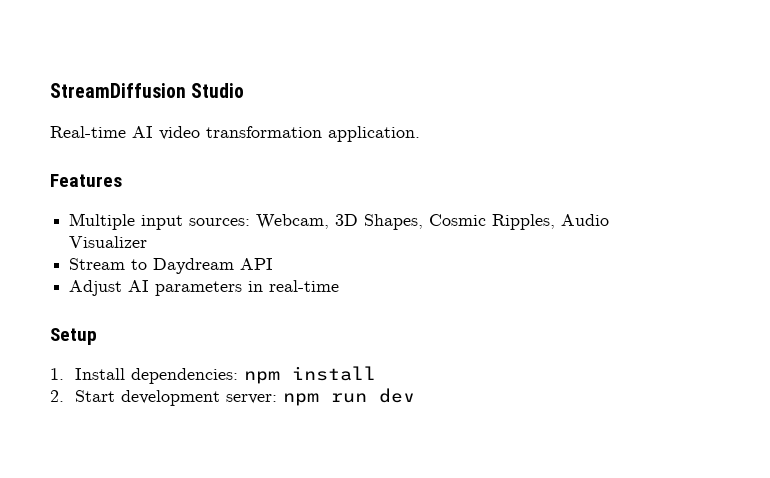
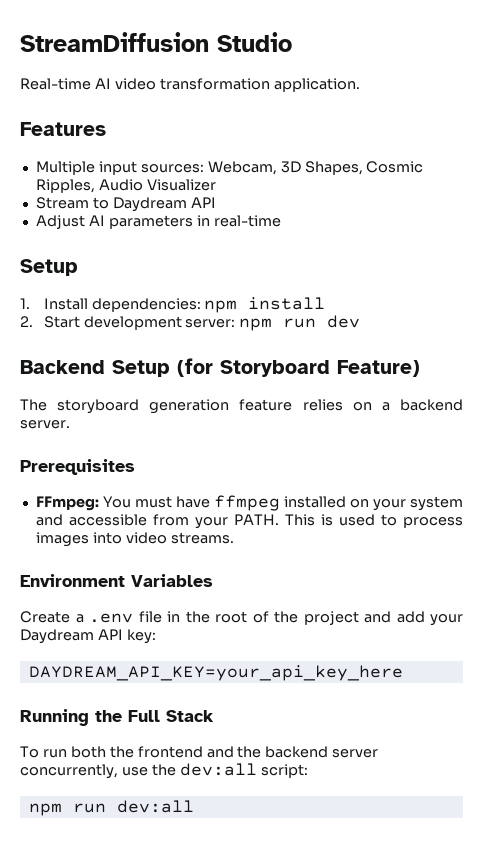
+ Backend Setup (for Storyboard Feature)
+ The storyboard generation feature relies on a backend server.
+ Prerequisites
+ FFmpeg: You must have ffmpeg installed on your system and accessible from your PATH. This is used to process images into video streams.
+ Environment Variables
+ Create a .env file in the root of the project and add your Daydream API key:
+ DAYDREAM_API_KEY=your_api_key_here
+ Running the Full Stack
+ To run both the frontend and the backend server concurrently, use the dev:all script:
+ npm run dev:all

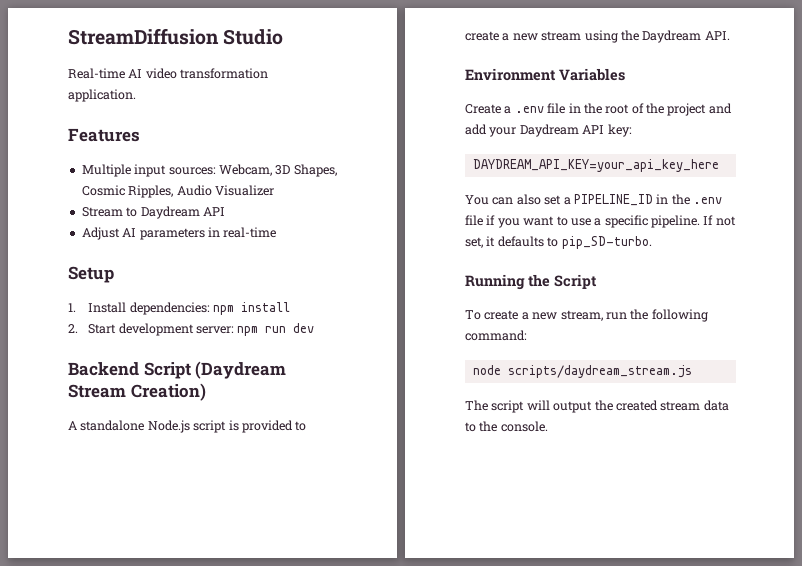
- Backend Setup (for Storyboard Feature)
- The storyboard generation feature relies on a backend server.
- Prerequisites
- FFmpeg: You must have ffmpeg installed on your system and accessible from your PATH. This is used to process images into video streams.
+ Backend Script (Daydream Stream Creation)
+ A standalone Node.js script is provided to create a new stream using the Daydream API.
+ You can also set a PIPELINE_ID in the .env file if you want to use a specific pipeline. If not set, it defaults to pip_SD-turbo.
- Running the Full Stack
+ Running the Script
- To run both the frontend and the backend server concurrently, use the dev:all script:
- npm run dev:all
+ To create a new stream, run the following command:
+ node scripts/daydream_stream.js
+ The script will output the created stream data to the console.

